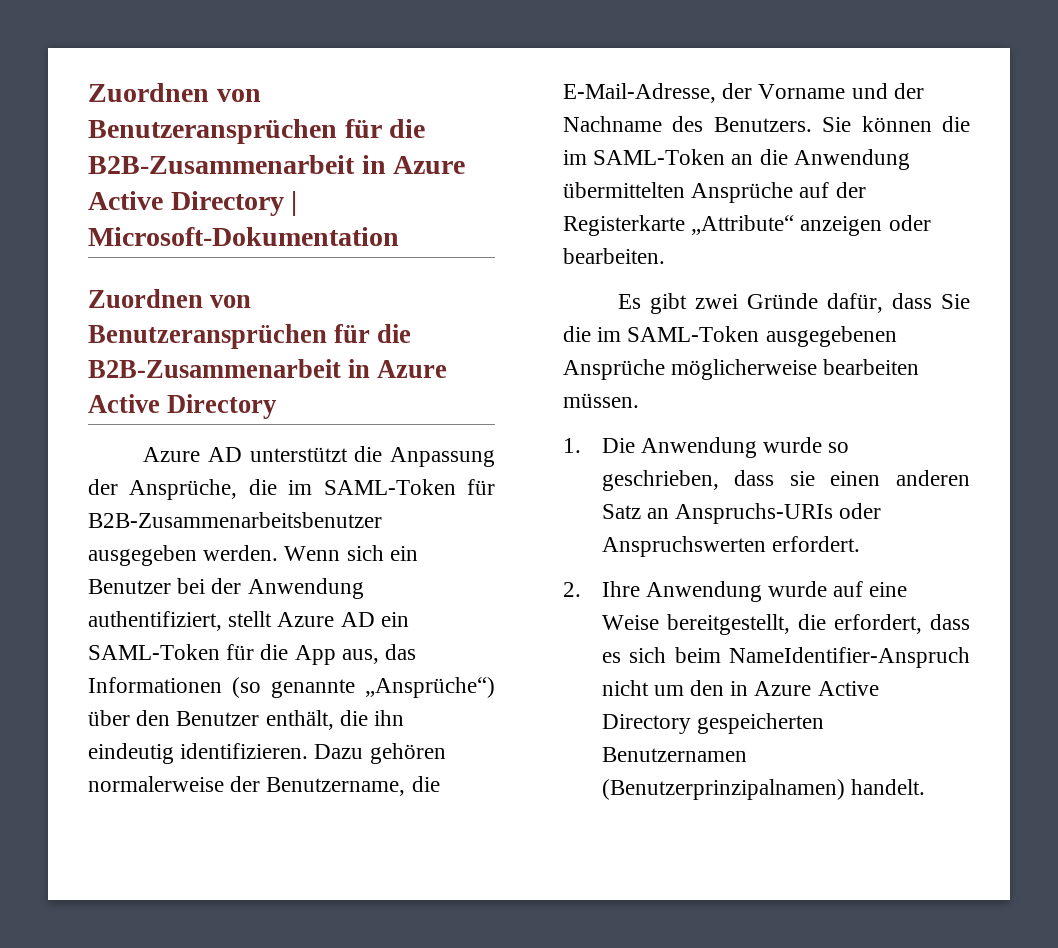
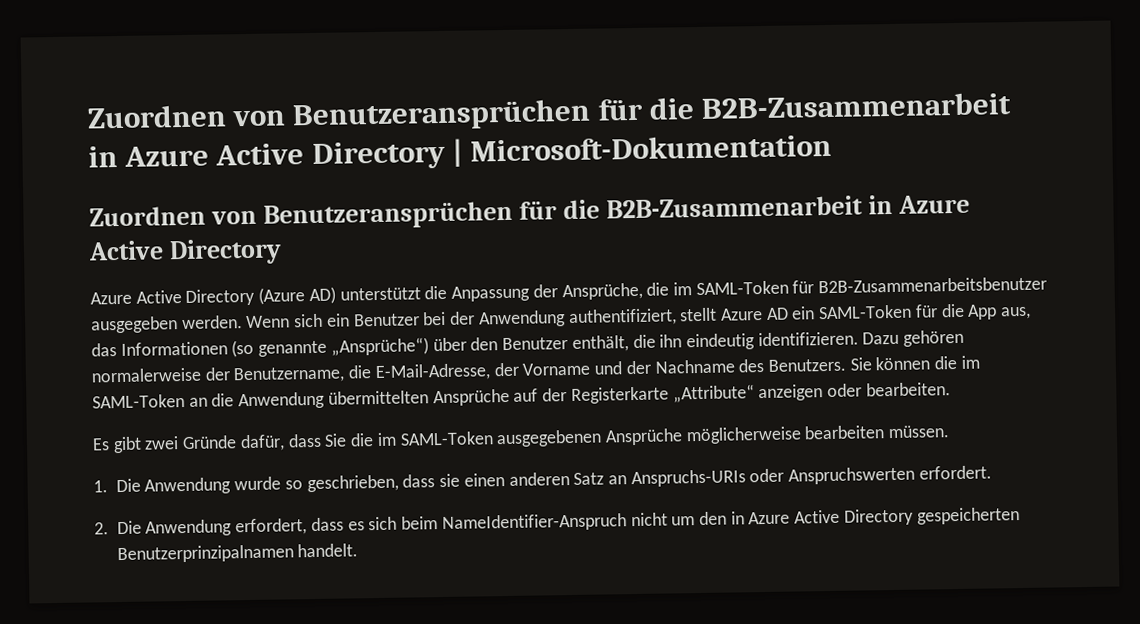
- Azure AD unterstützt die Anpassung der Ansprüche, die im SAML-Token für B2B-Zusammenarbeitsbenutzer ausgegeben werden.
+ Azure Active Directory (Azure AD) unterstützt die Anpassung der Ansprüche, die im SAML-Token für B2B-Zusammenarbeitsbenutzer ausgegeben werden.
- 2. Ihre Anwendung wurde auf eine Weise bereitgestellt, die erfordert, dass es sich beim NameIdentifier-Anspruch nicht um den in Azure Active Directory gespeicherten Benutzernamen (Benutzerprinzipalnamen) handelt.
+ 2. Die Anwendung erfordert, dass es sich beim NameIdentifier-Anspruch nicht um den in Azure Active Directory gespeicherten Benutzerprinzipalnamen handelt.

